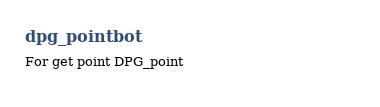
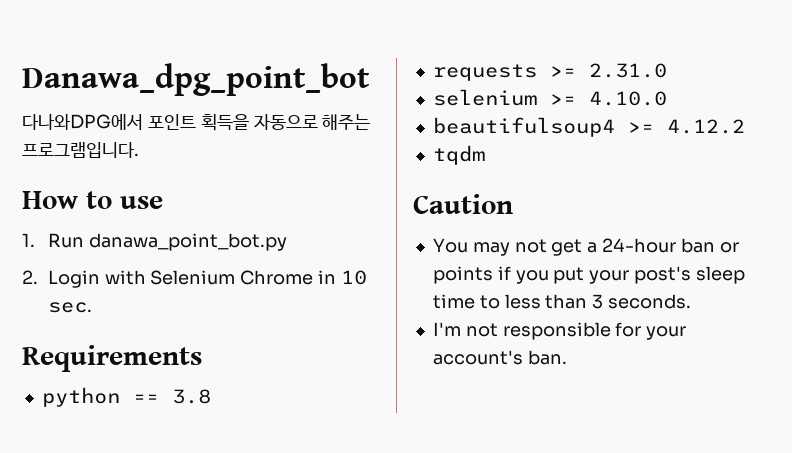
- dpg_pointbot
- For get point DPG_point
+ Danawa_dpg_point_bot
+ 다나와DPG에서 포인트 획득을 자동으로 해주는 프로그램입니다.
+ How to use
+ 1. Run danawa_point_bot.py
+ 2. Login with Selenium Chrome in 10 sec.
+ Requirements
+ python == 3.8
+ requests >= 2.31.0
+ selenium >= 4.10.0
+ beautifulsoup4 >= 4.12.2
+ tqdm
+ Caution
+ You may not get a 24-hour ban or points if you put your post's sleep time to less than 3 seconds.
+ I'm not responsible for your account's ban.

